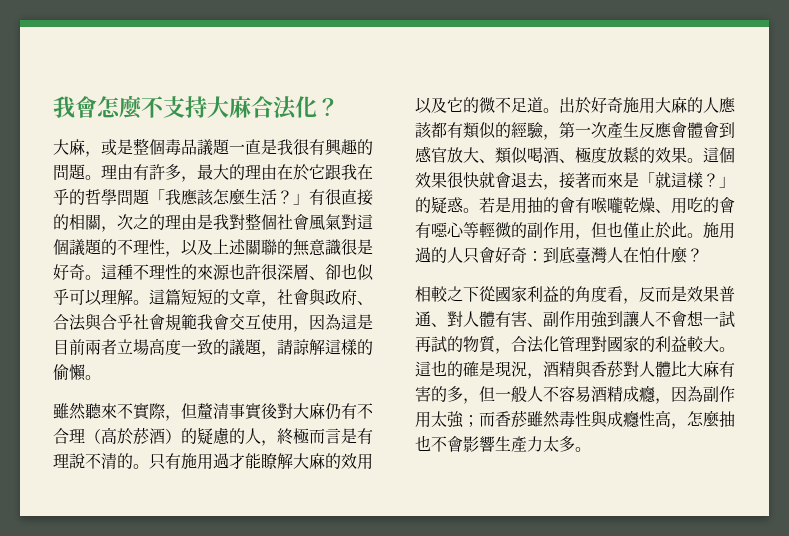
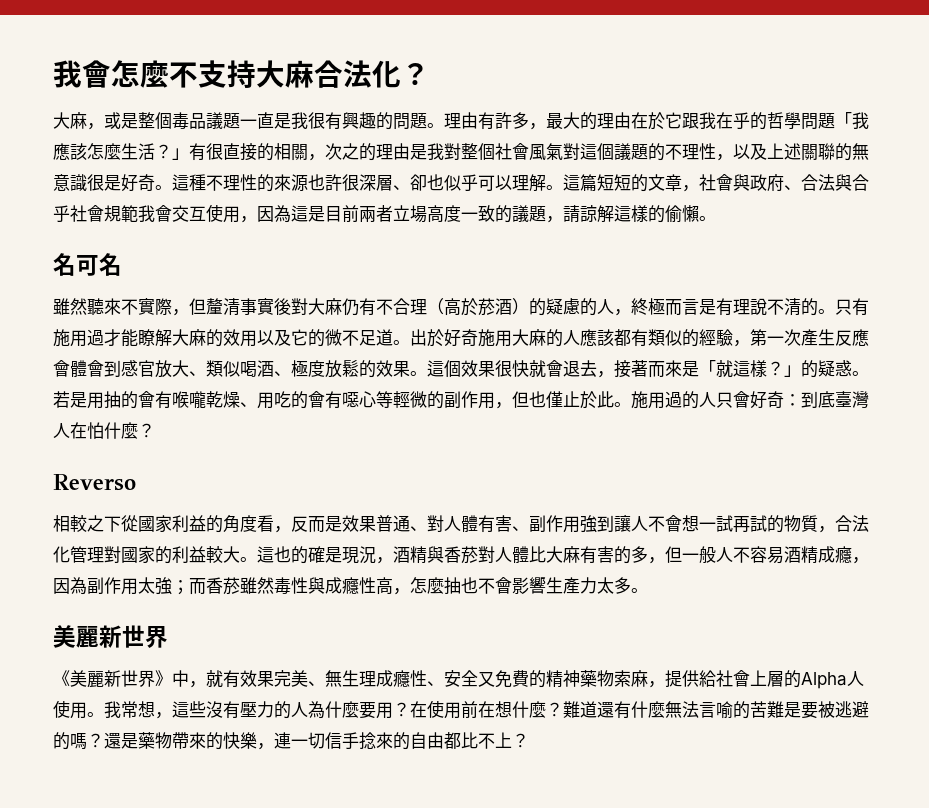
+ 名可名
+ Reverso
  這也的確是現況，酒精與香菸對人體比大麻有害的多，但一般人不容易酒精成癮，因為副作用太強；而香菸雖然毒性與成癮性高，怎麼抽也不會影響生產力太多。
+ 美麗新世界
+ 《美麗新世界》中，就有效果完美、無生理成癮性、安全又免費的精神藥物索麻，提供給社會上層的Alpha人使用。我常想，這些沒有壓力的人為什麼要用？在使用前在想什麼？難道還有什麼無法言喻的苦難是要被逃避的嗎？還是藥物帶來的快樂，連一切信手捻來的自由都比不上？

